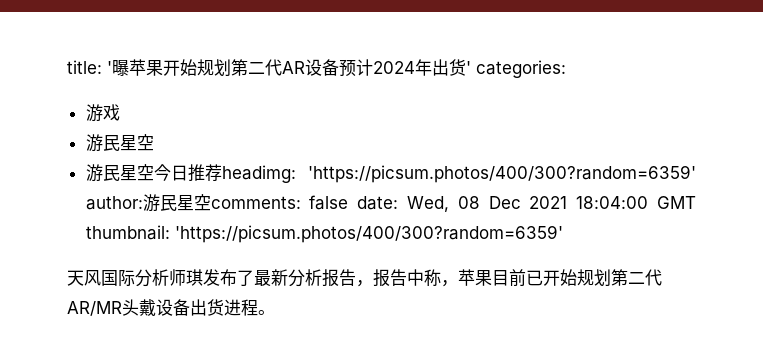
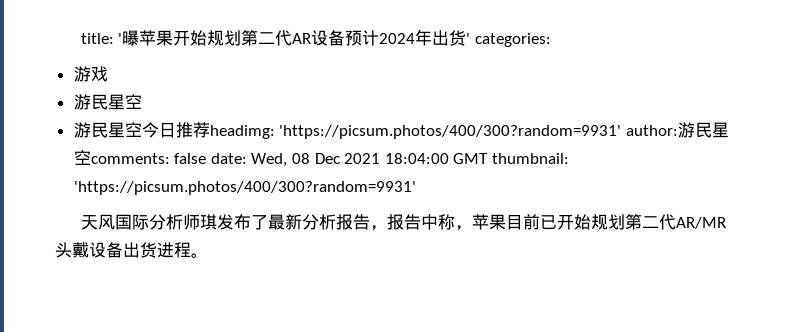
- 游民星空今日推荐headimg: 'https://picsum.photos/400/300?random=6359' author:游民星空comments: false date: Wed, 08 Dec 2021 18:04:00 GMT thumbnail: 'https://picsum.photos/400/300?random=6359'
+ 游民星空今日推荐headimg: 'https://picsum.photos/400/300?random=9931' author:游民星空comments: false date: Wed, 08 Dec 2021 18:04:00 GMT thumbnail: 'https://picsum.photos/400/300?random=9931'

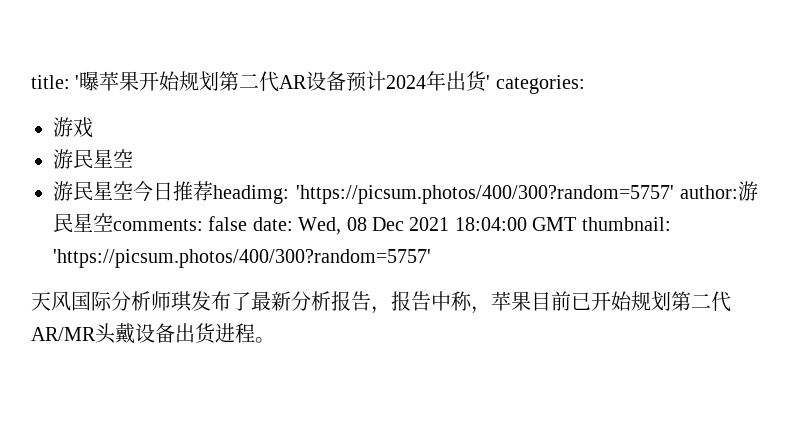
- 游民星空今日推荐headimg: 'https://picsum.photos/400/300?random=9931' author:游民星空comments: false date: Wed, 08 Dec 2021 18:04:00 GMT thumbnail: 'https://picsum.photos/400/300?random=9931'
+ 游民星空今日推荐headimg: 'https://picsum.photos/400/300?random=5757' author:游民星空comments: false date: Wed, 08 Dec 2021 18:04:00 GMT thumbnail: 'https://picsum.photos/400/300?random=5757'

